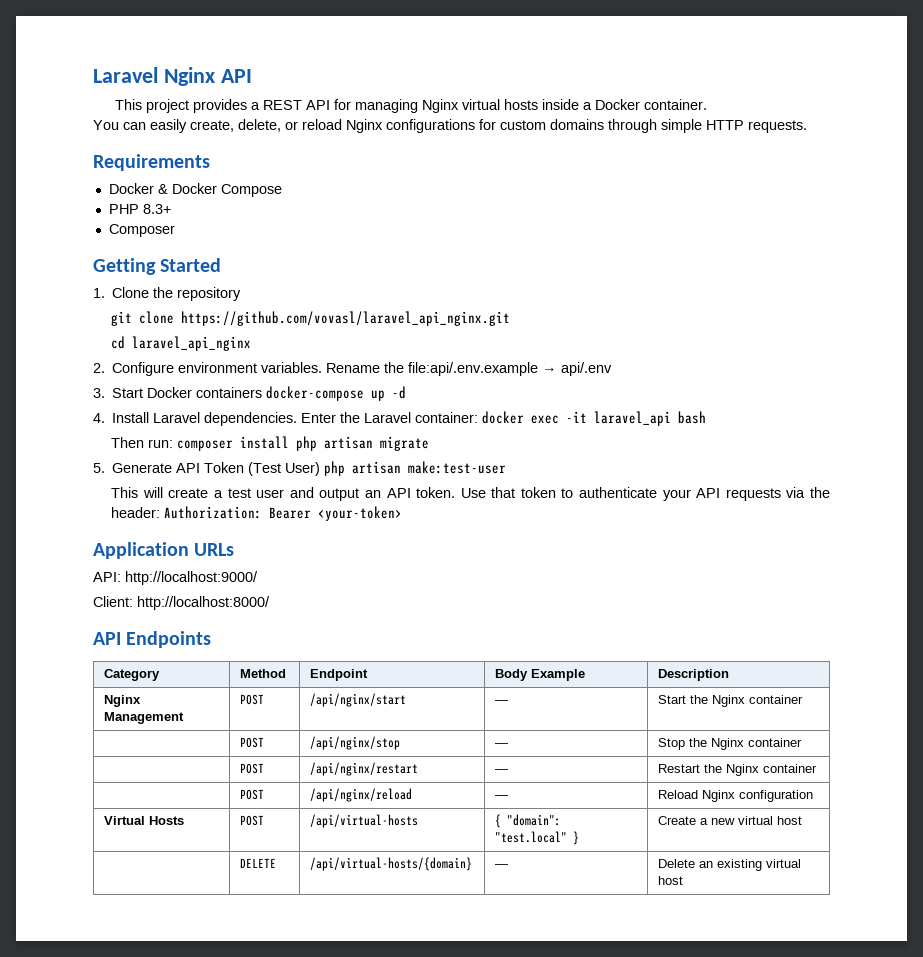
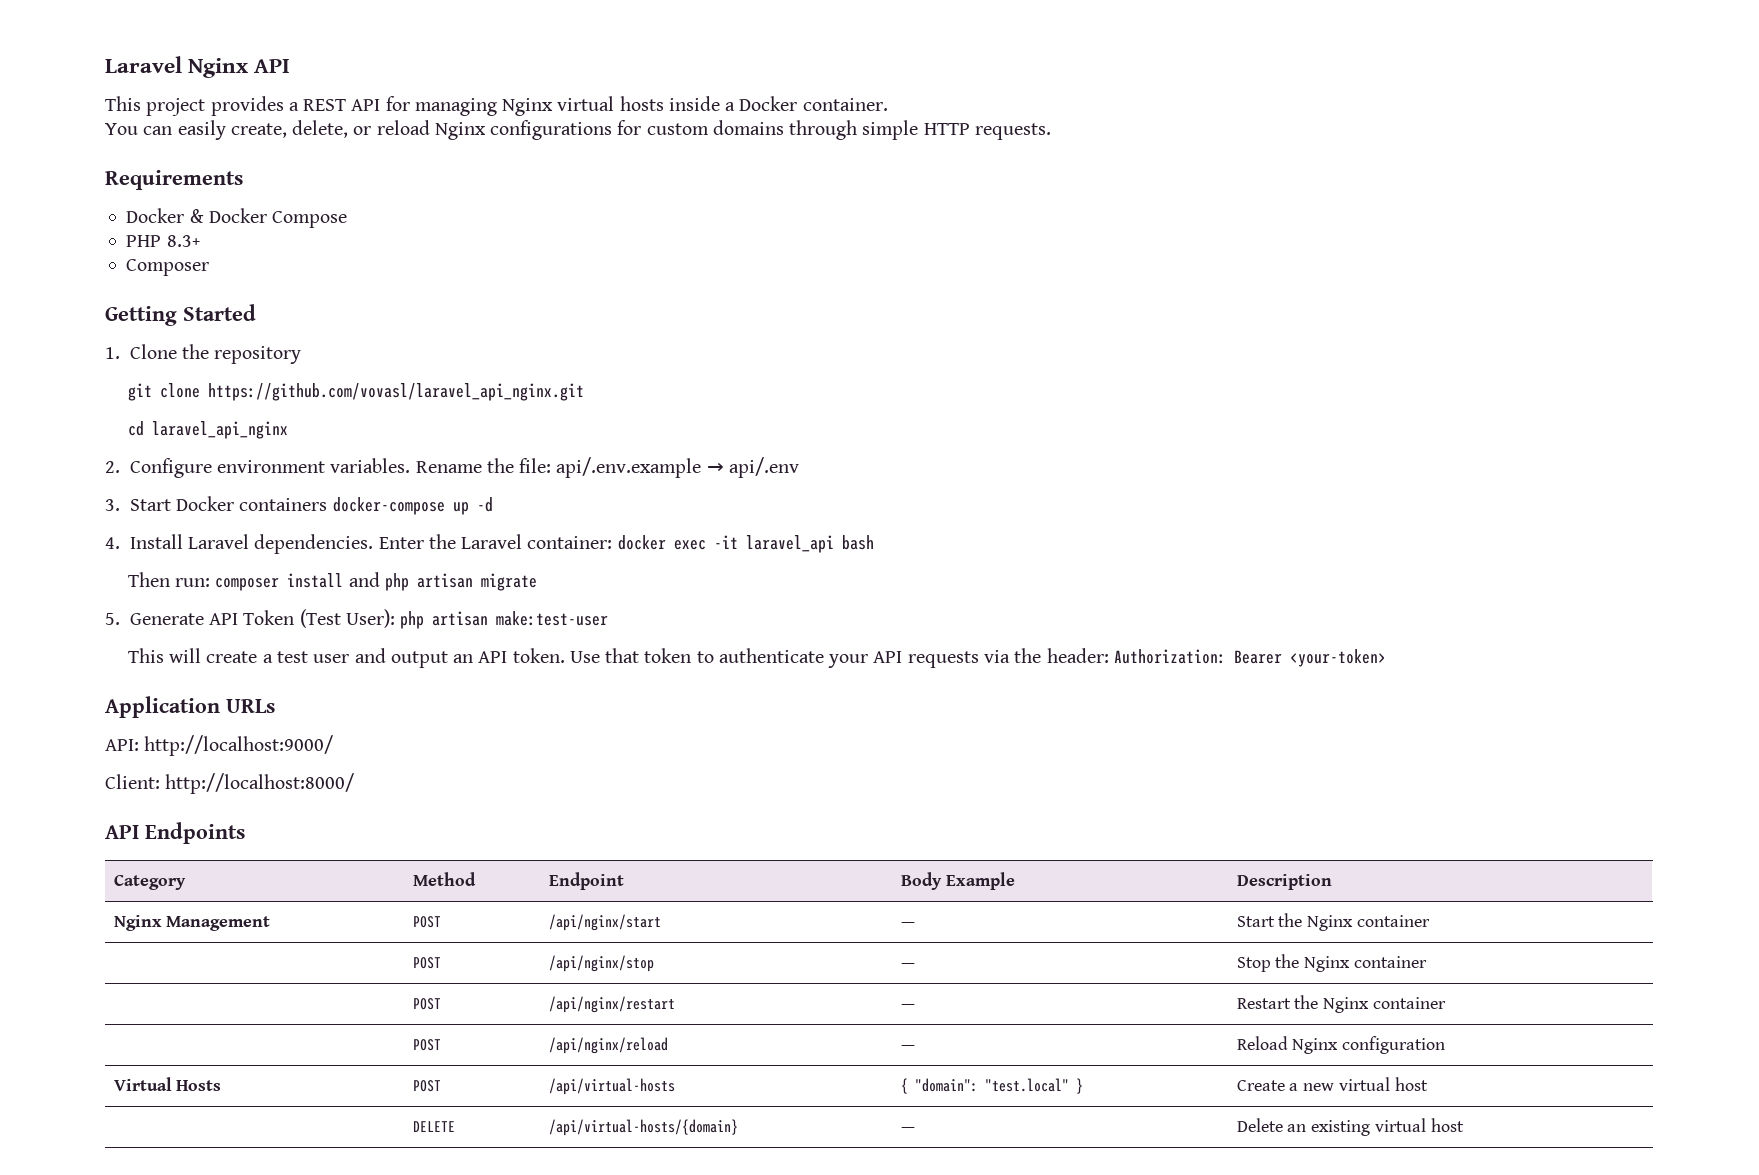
- Rename the file:api/.env.example → api/.env
+ Rename the file: api/.env.example → api/.env
- Then run: composer install php artisan migrate
+ Then run: composer install and php artisan migrate
- 5. Generate API Token (Test User) php artisan make:test-user
+ 5. Generate API Token (Test User): php artisan make:test-user

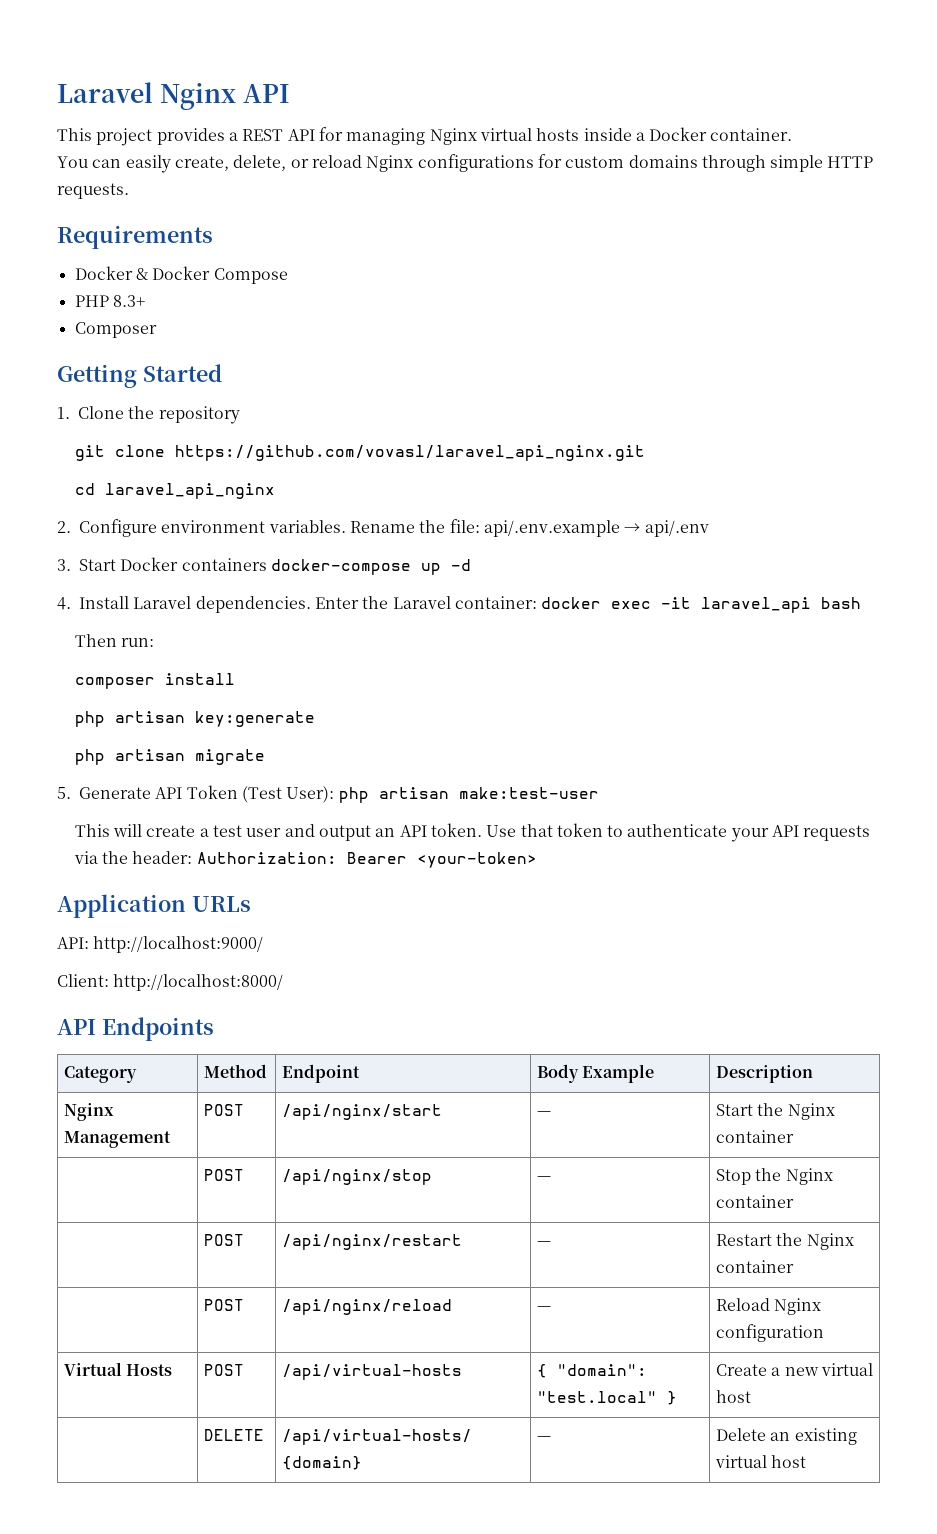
- Then run: composer install and php artisan migrate
+ Then run:
+ composer install
+ php artisan key:generate
+ php artisan migrate

